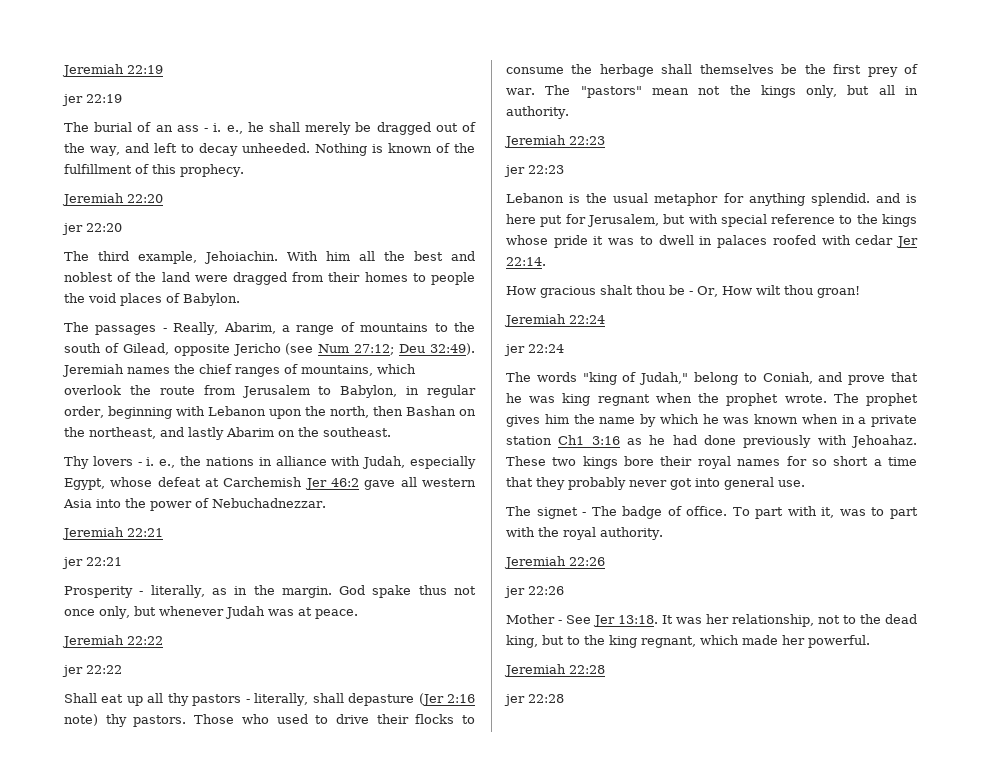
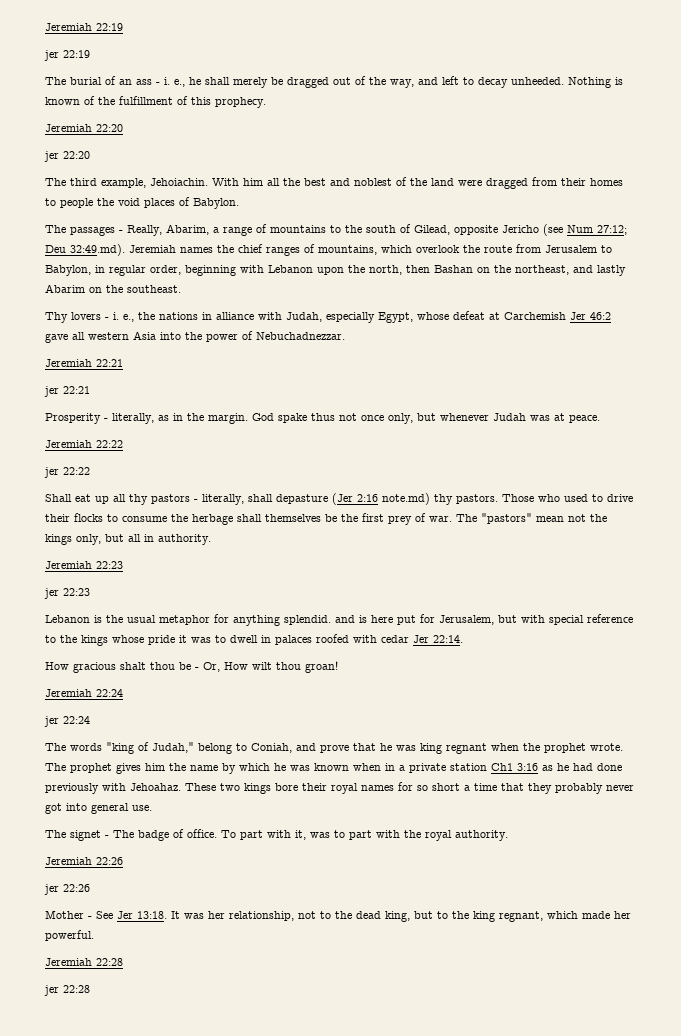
- The passages - Really, Abarim, a range of mountains to the south of Gilead, opposite Jericho (see Num 27:12; Deu 32:49). Jeremiah names the chief ranges of mountains, which overlook the route from Jerusalem to Babylon, in regular order, beginning with Lebanon upon the north, then Bashan on the northeast, and lastly Abarim on the southeast.
+ The passages - Really, Abarim, a range of mountains to the south of Gilead, opposite Jericho (see Num 27:12; Deu 32:49.md). Jeremiah names the chief ranges of mountains, which overlook the route from Jerusalem to Babylon, in regular order, beginning with Lebanon upon the north, then Bashan on the northeast, and lastly Abarim on the southeast.
- Shall eat up all thy pastors - literally, shall depasture (Jer 2:16 note) thy pastors.
+ Shall eat up all thy pastors - literally, shall depasture (Jer 2:16 note.md) thy pastors.

